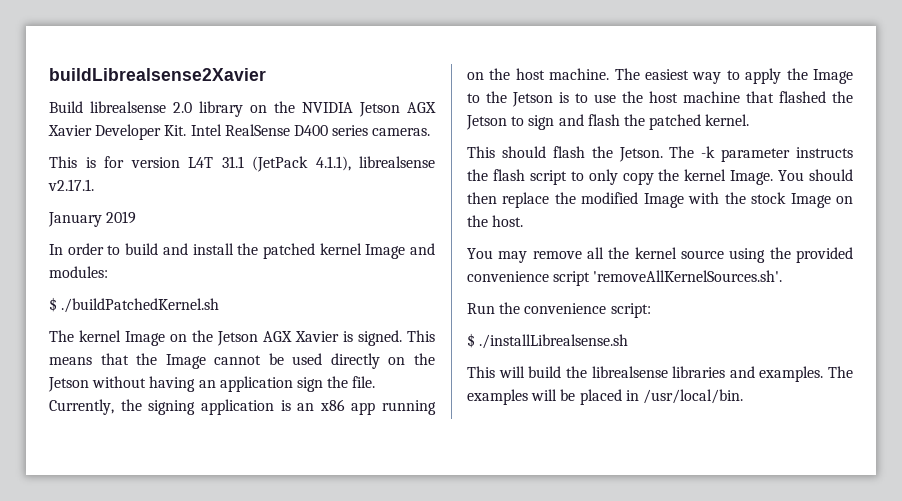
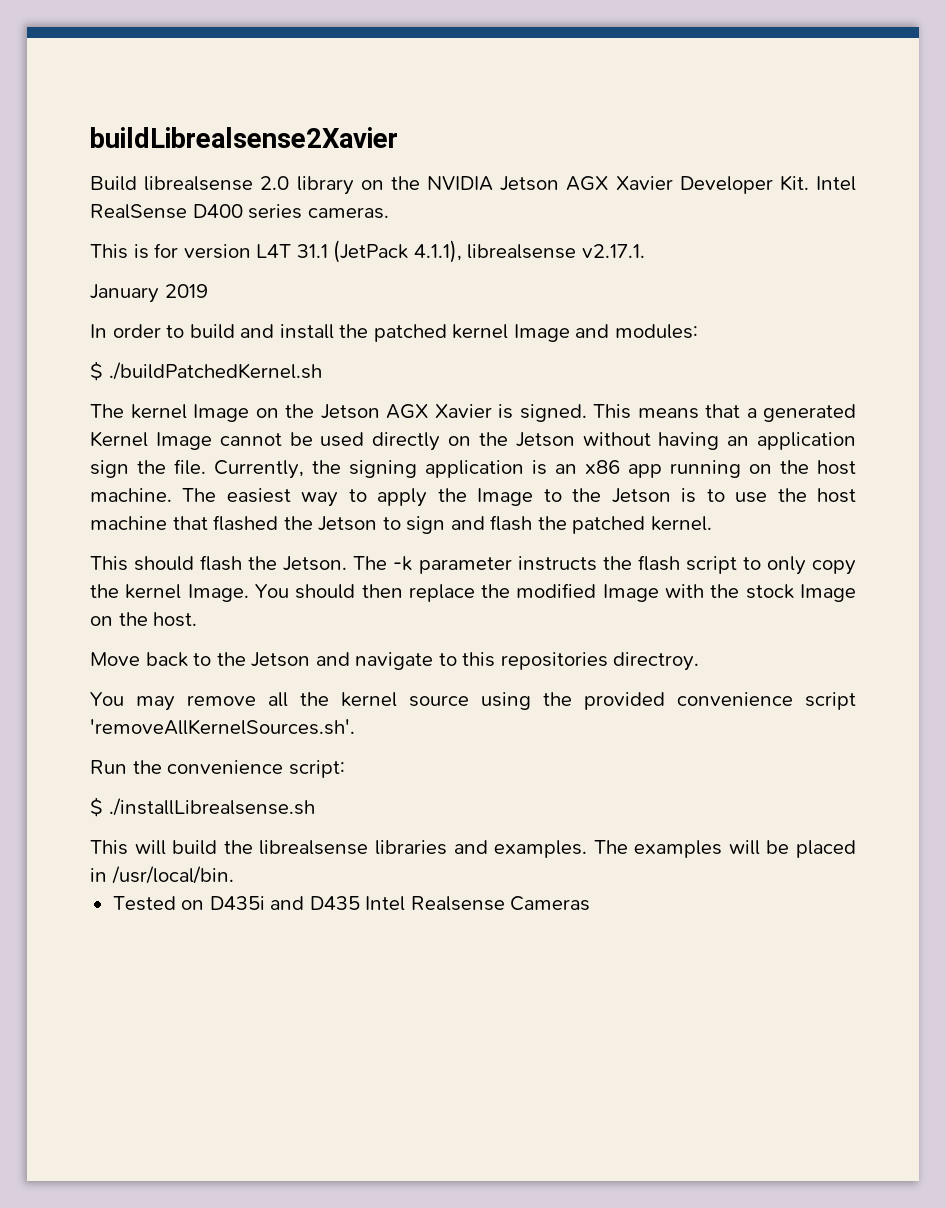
- This means that the Image cannot be used directly on the Jetson without having an application sign the file.
+ This means that a generated Kernel Image cannot be used directly on the Jetson without having an application sign the file.
+ Move back to the Jetson and navigate to this repositories directroy.
+ Tested on D435i and D435 Intel Realsense Cameras

